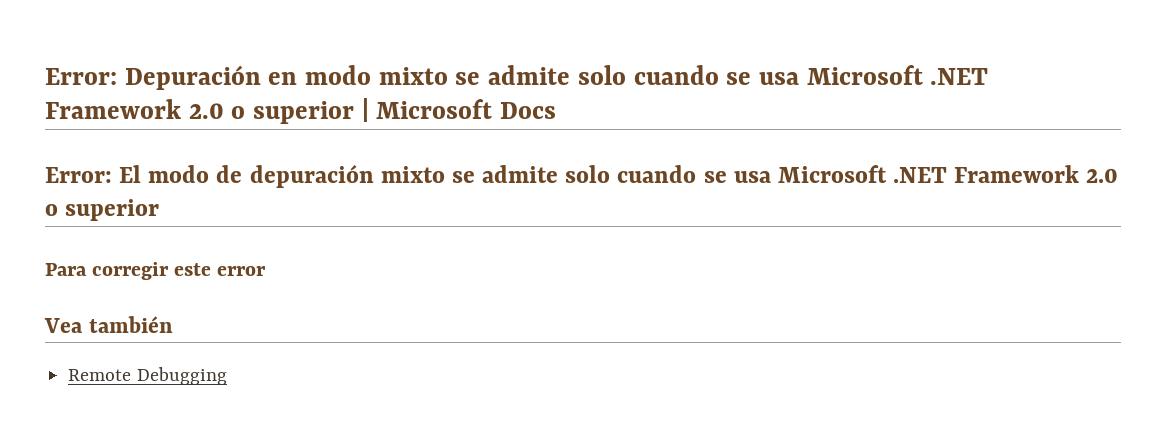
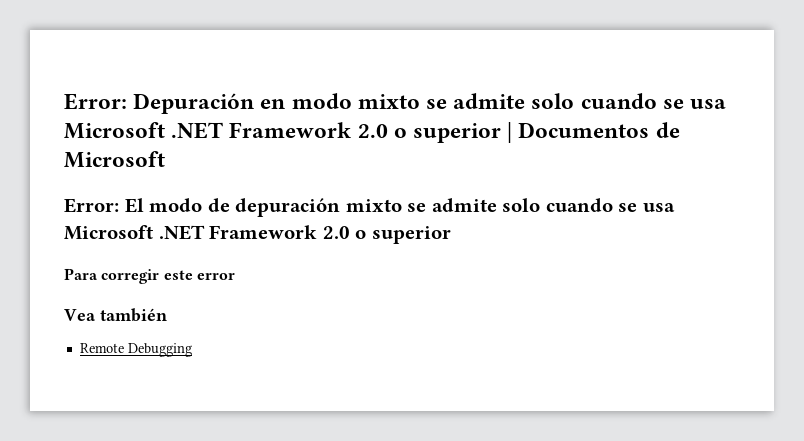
- Error: Depuración en modo mixto se admite solo cuando se usa Microsoft .NET Framework 2.0 o superior | Microsoft Docs
+ Error: Depuración en modo mixto se admite solo cuando se usa Microsoft .NET Framework 2.0 o superior | Documentos de Microsoft

